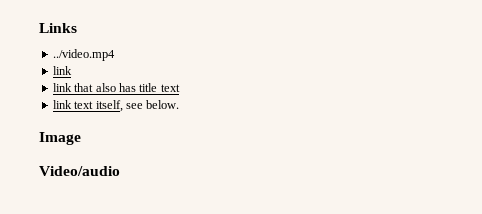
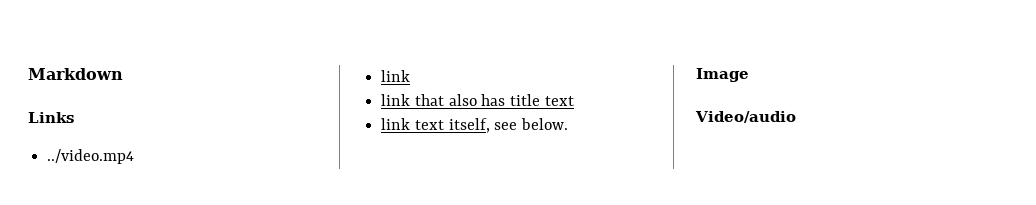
+ Markdown

